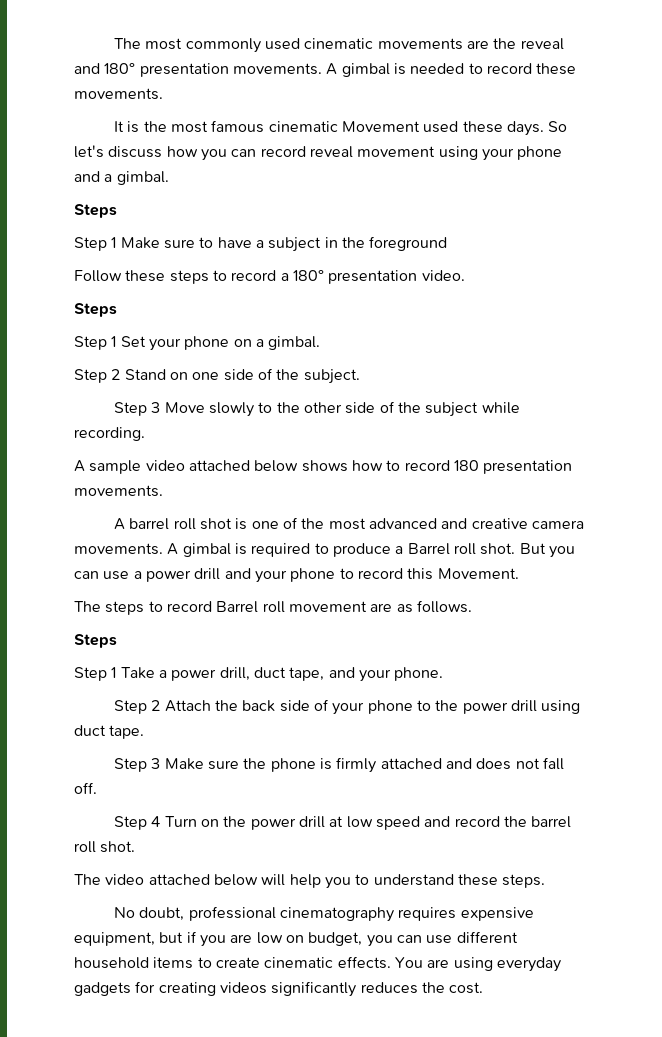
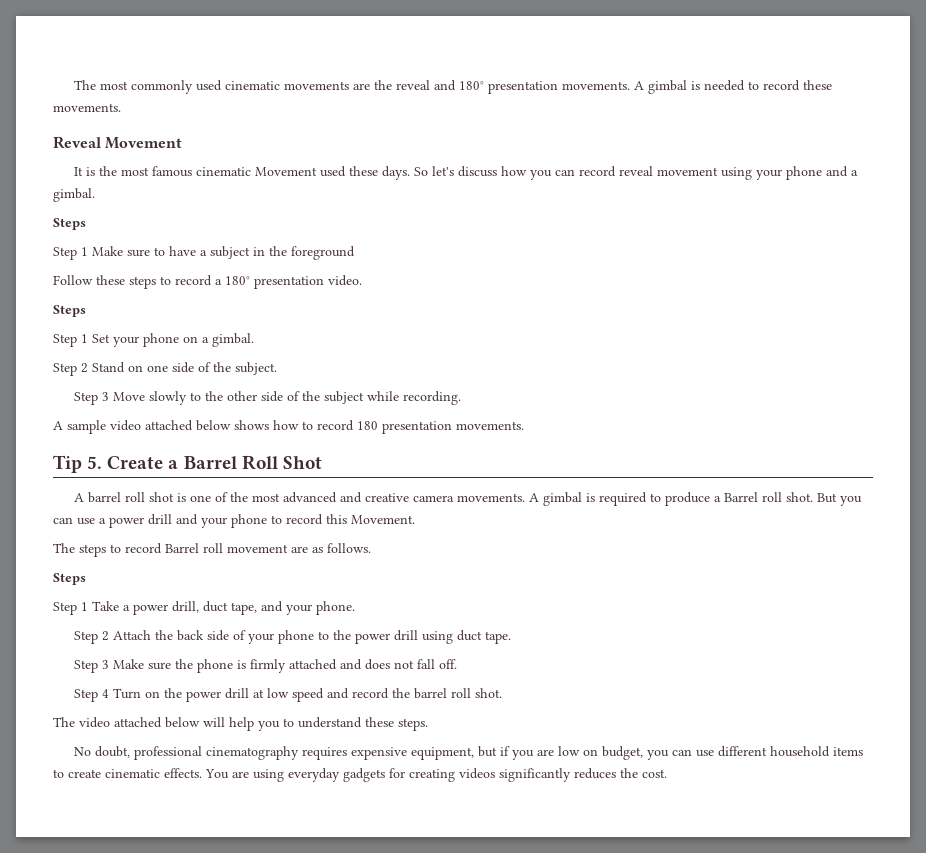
+ Reveal Movement
+ Tip 5. Create a Barrel Roll Shot

